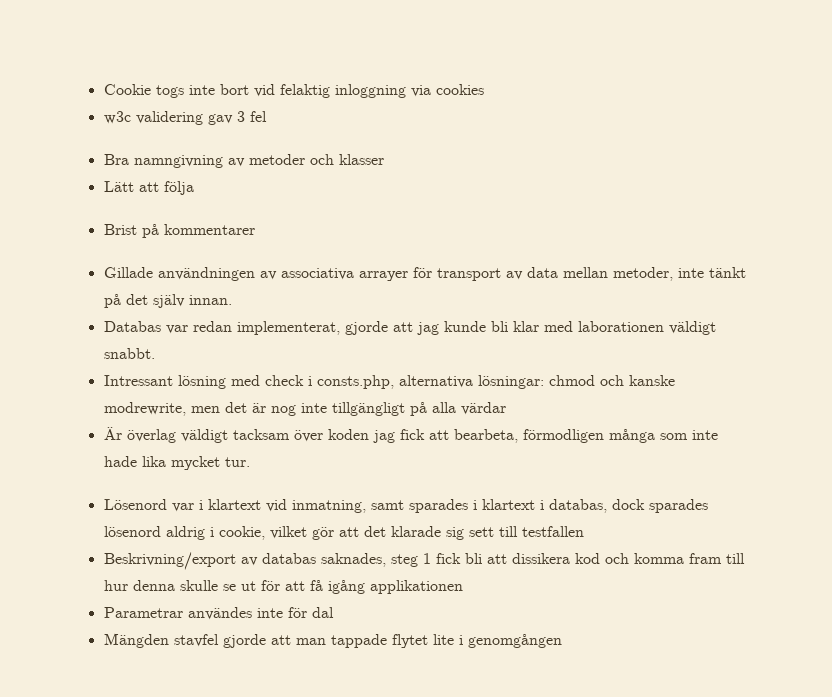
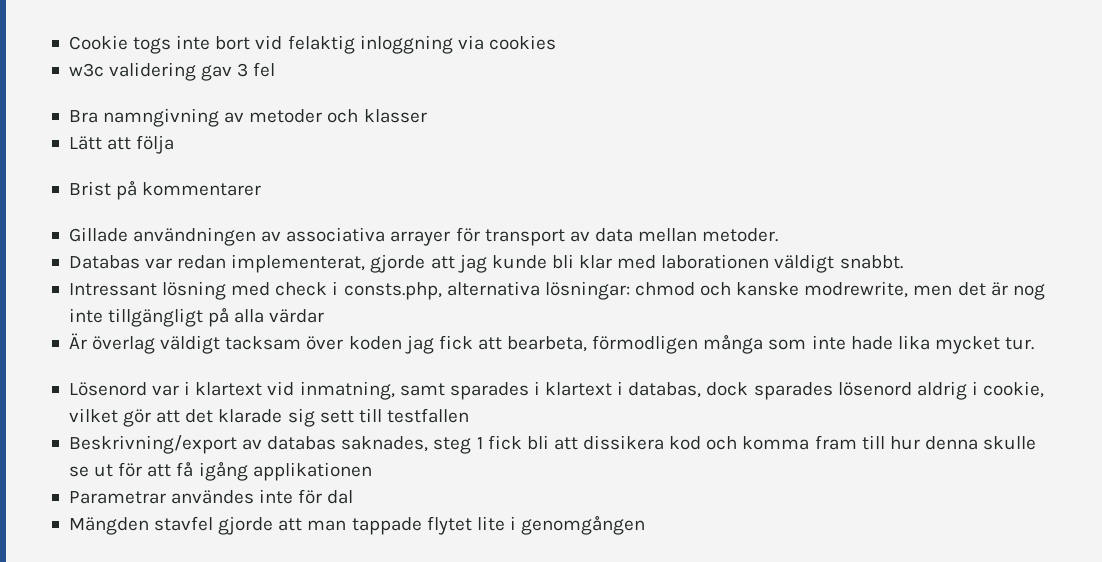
- Gillade användningen av associativa arrayer för transport av data mellan metoder, inte tänkt på det själv innan.
+ Gillade användningen av associativa arrayer för transport av data mellan metoder.

